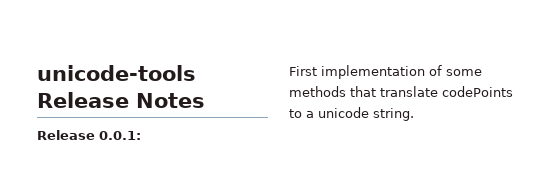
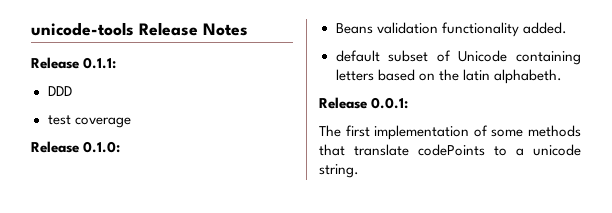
+ Release 0.1.1:
+ DDD
+ test coverage
+ Release 0.1.0:
+ Beans validation functionality added.
+ default subset of Unicode containing letters based on the latin alphabeth.
- First implementation of some methods that translate codePoints to a unicode string.
+ The first implementation of some methods that translate codePoints to a unicode string.

